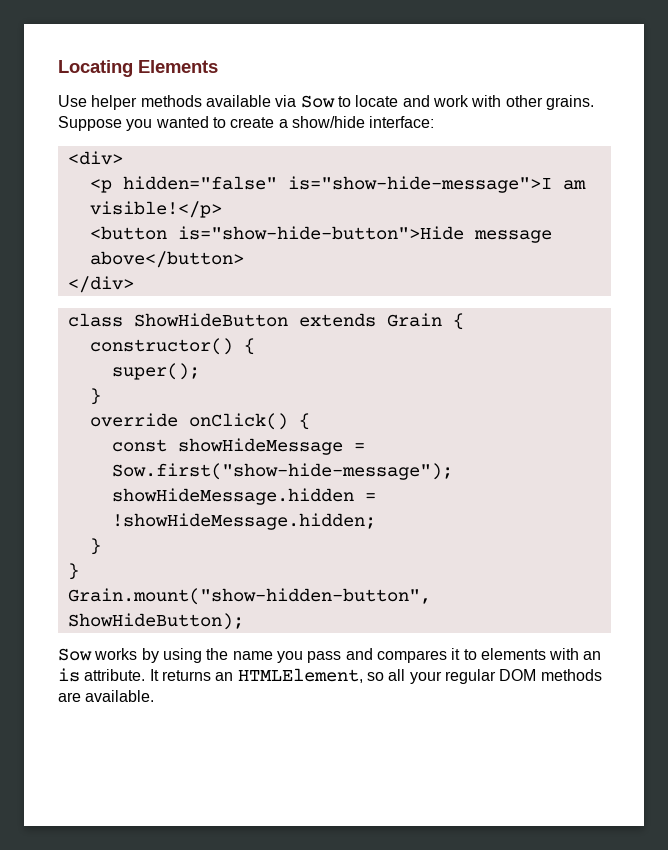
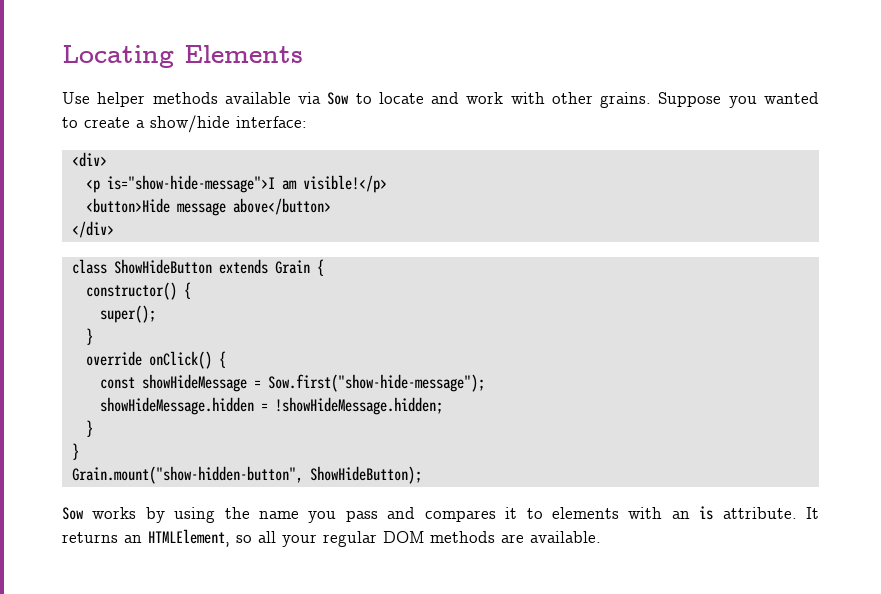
- <p hidden="false" is="show-hide-message">I am visible!</p>
+ <p is="show-hide-message">I am visible!</p>
- <button is="show-hide-button">Hide message above</button>
+ <button>Hide message above</button>

